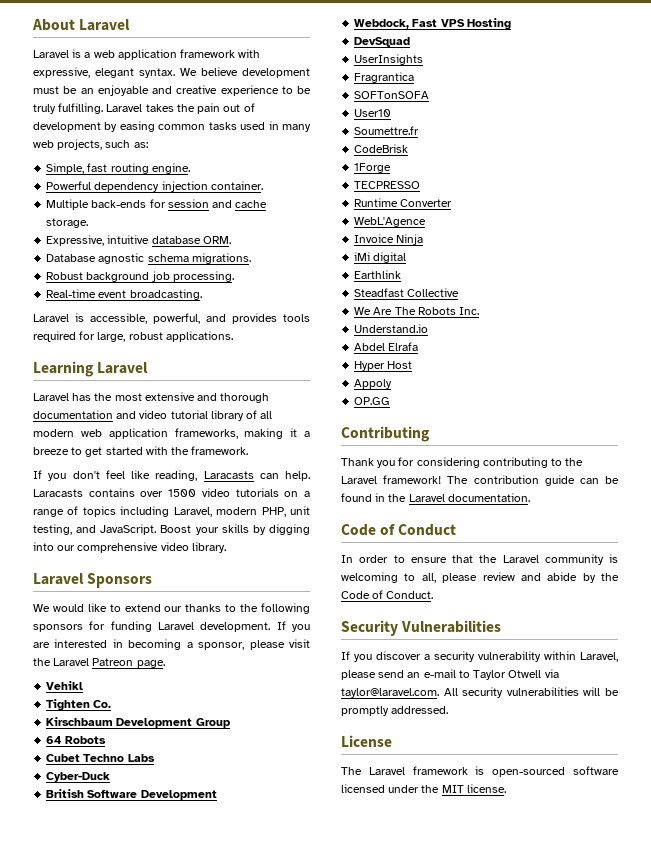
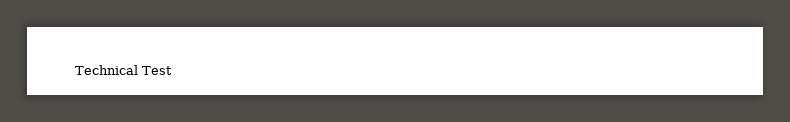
- About Laravel
- Laravel is a web application framework with expressive, elegant syntax. We believe development must be an enjoyable and creative experience to be truly fulfilling. Laravel takes the pain out of development by easing common tasks used in many web projects, such as:
- Simple, fast routing engine.
- Powerful dependency injection container.
- Multiple back-ends for session and cache storage.
- Expressive, intuitive database ORM.
- Database agnostic schema migrations.
- Robust background job processing.
- Real-time event broadcasting.
- Laravel is accessible, powerful, and provides tools required for large, robust applications.
- Learning Laravel
- Laravel has the most extensive and thorough documentation and video tutorial library of all modern web application frameworks, making it a breeze to get started with the framework.
- If you don't feel like reading, Laracasts can help. Laracasts contains over 1500 video tutorials on a range of topics including Laravel, modern PHP, unit testing, and JavaScript. Boost your skills by digging into our comprehensive video library.
- Laravel Sponsors
- We would like to extend our thanks to the following sponsors for funding Laravel development. If you are interested in becoming a sponsor, please visit the Laravel Patreon page.
- Vehikl
- Tighten Co.
- Kirschbaum Development Group
- 64 Robots
- Cubet Techno Labs
- Cyber-Duck
- British Software Development
- Webdock, Fast VPS Hosting
- DevSquad
- UserInsights
- Fragrantica
- SOFTonSOFA
- User10
- Soumettre.fr
- CodeBrisk
- 1Forge
- TECPRESSO
- Runtime Converter
- WebL'Agence
- Invoice Ninja
- iMi digital
- Earthlink
- Steadfast Collective
- We Are The Robots Inc.
- Understand.io
- Abdel Elrafa
- Hyper Host
- Appoly
- OP.GG
- Contributing
- Thank you for considering contributing to the Laravel framework! The contribution guide can be found in the Laravel documentation.
- Code of Conduct
- In order to ensure that the Laravel community is welcoming to all, please review and abide by the Code of Conduct.
- Security Vulnerabilities
- If you discover a security vulnerability within Laravel, please send an e-mail to Taylor Otwell via taylor@laravel.com. All security vulnerabilities will be promptly addressed.
- License
- The Laravel framework is open-sourced software licensed under the MIT license.
+ Technical Test

